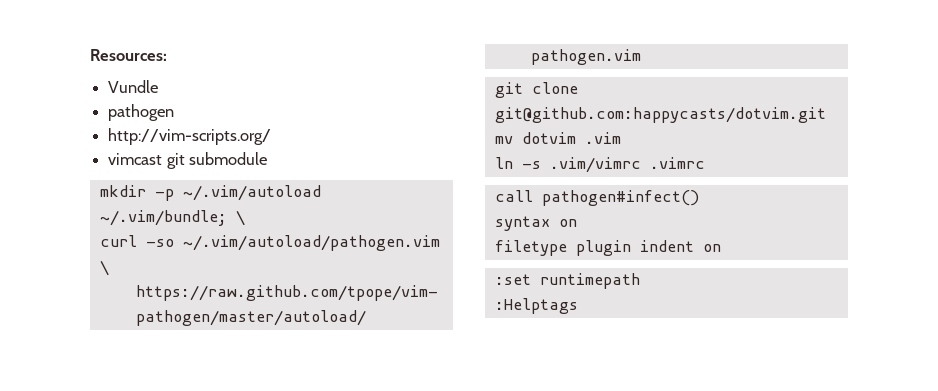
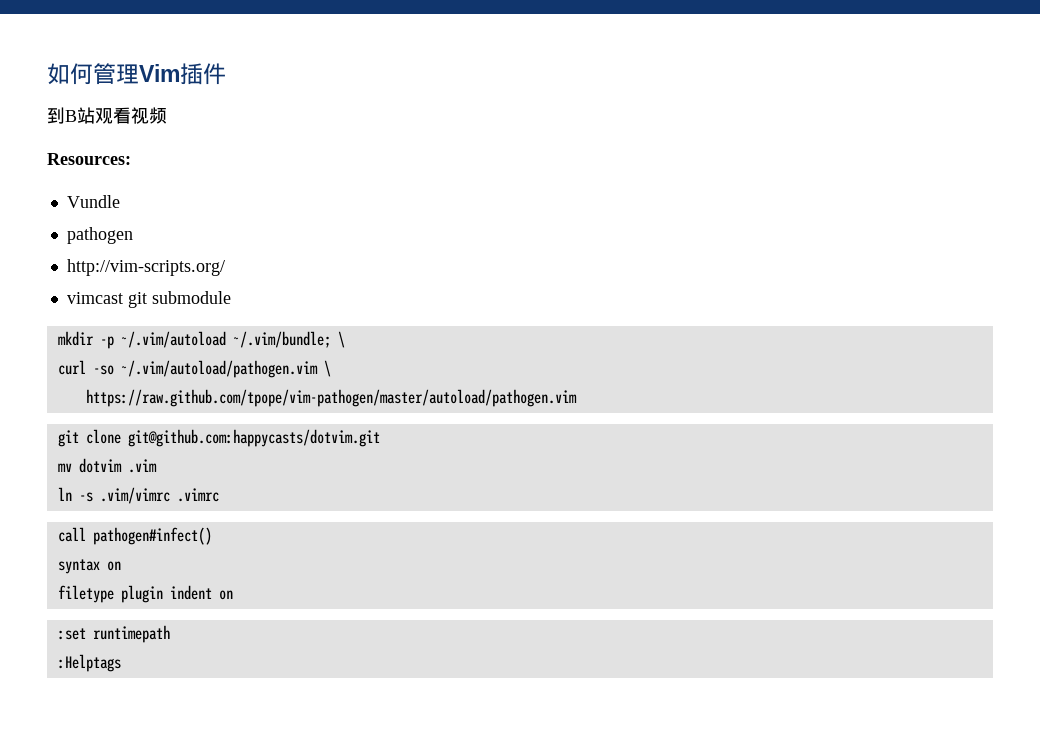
+ 如何管理Vim插件
+ 到B站观看视频

